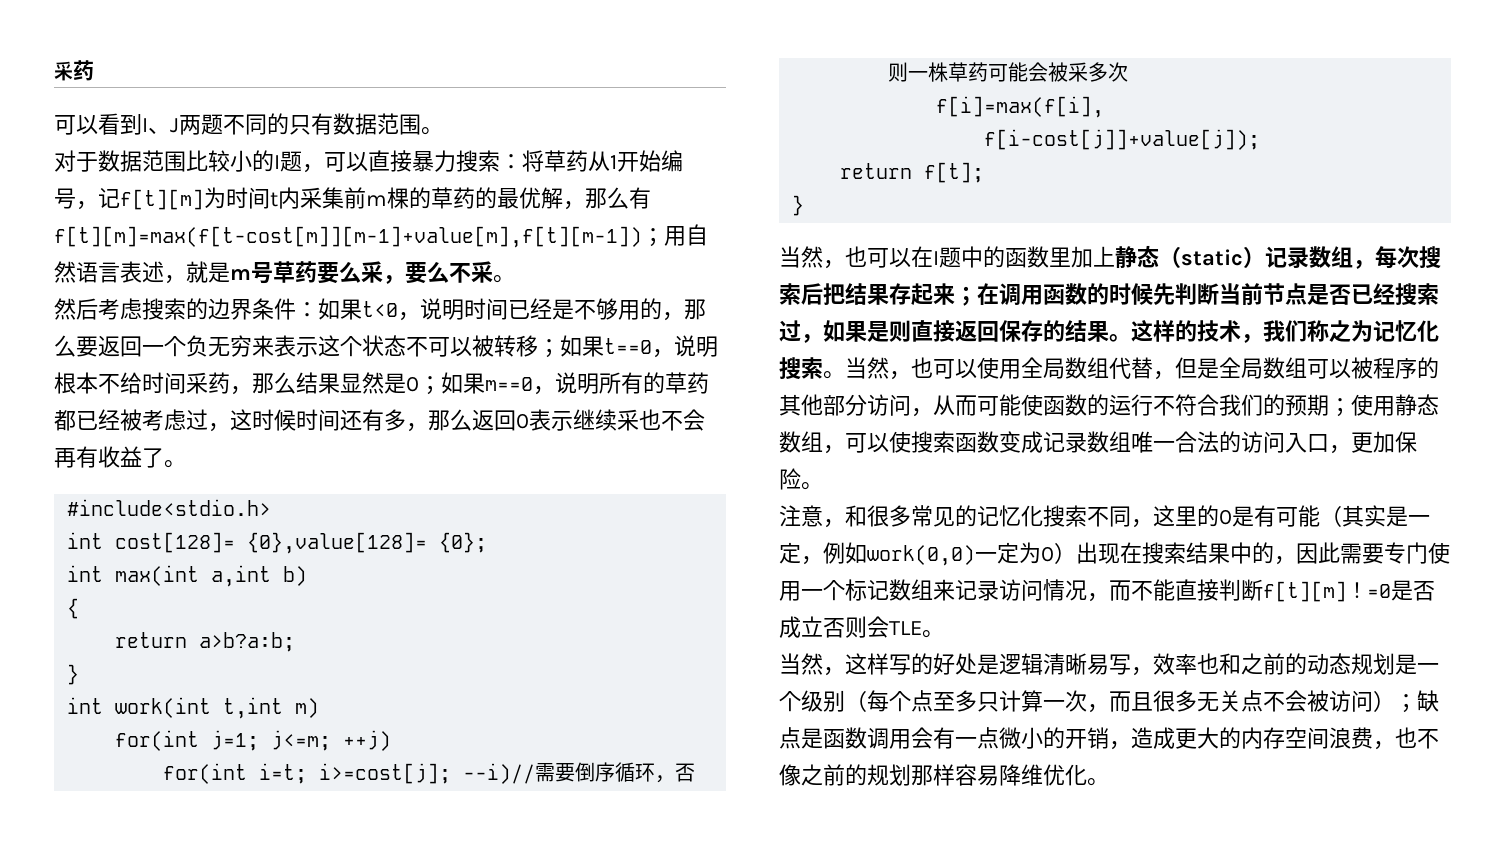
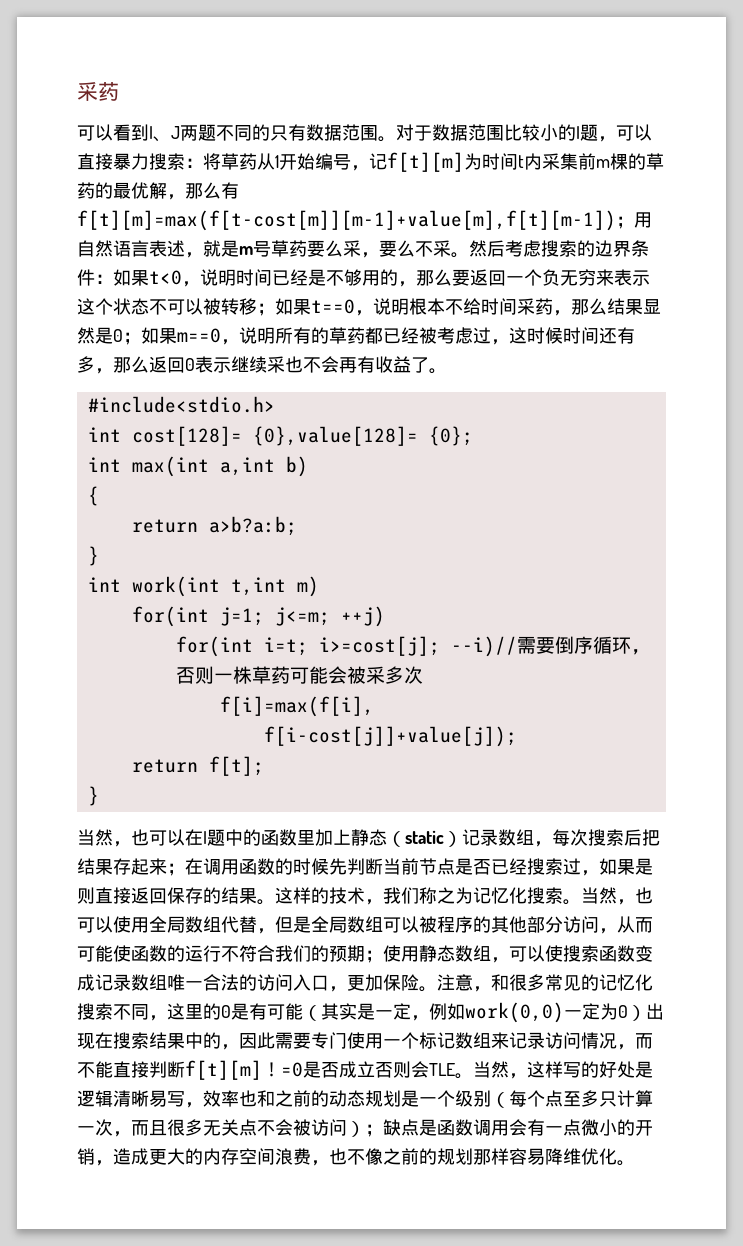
- 可以看到I、J两题不同的只有数据范围。
- 对于数据范围比较小的I题，可以直接暴力搜索：
+ 可以看到I、J两题不同的只有数据范围。对于数据范围比较小的I题，可以直接暴力搜索：
- 用自然语言表述，就是m号草药要么采，要么不采。
- 然后考虑搜索的边界条件：
+ 用自然语言表述，就是m号草药要么采，要么不采。然后考虑搜索的边界条件：
- 使用静态数组，可以使搜索函数变成记录数组唯一合法的访问入口，更加保险。
- 注意，和很多常见的记忆化搜索不同，这里的0是有可能（其实是一定，例如work(0,0)一定为0）出现在搜索结果中的，因此需要专门使用一个标记数组来记录访问情况，而不能直接判断f[t][m]！
+ 使用静态数组，可以使搜索函数变成记录数组唯一合法的访问入口，更加保险。注意，和很多常见的记忆化搜索不同，这里的0是有可能（其实是一定，例如work(0,0)一定为0）出现在搜索结果中的，因此需要专门使用一个标记数组来记录访问情况，而不能直接判断f[t][m]！
- =0是否成立否则会TLE。
- 当然，这样写的好处是逻辑清晰易写，效率也和之前的动态规划是一个级别（每个点至多只计算一次，而且很多无关点不会被访问）；缺点是函数调用会有一点微小的开销，造成更大的内存空间浪费，也不像之前的规划那样容易降维优化。
+ =0是否成立否则会TLE。当然，这样写的好处是逻辑清晰易写，效率也和之前的动态规划是一个级别（每个点至多只计算一次，而且很多无关点不会被访问）；缺点是函数调用会有一点微小的开销，造成更大的内存空间浪费，也不像之前的规划那样容易降维优化。

